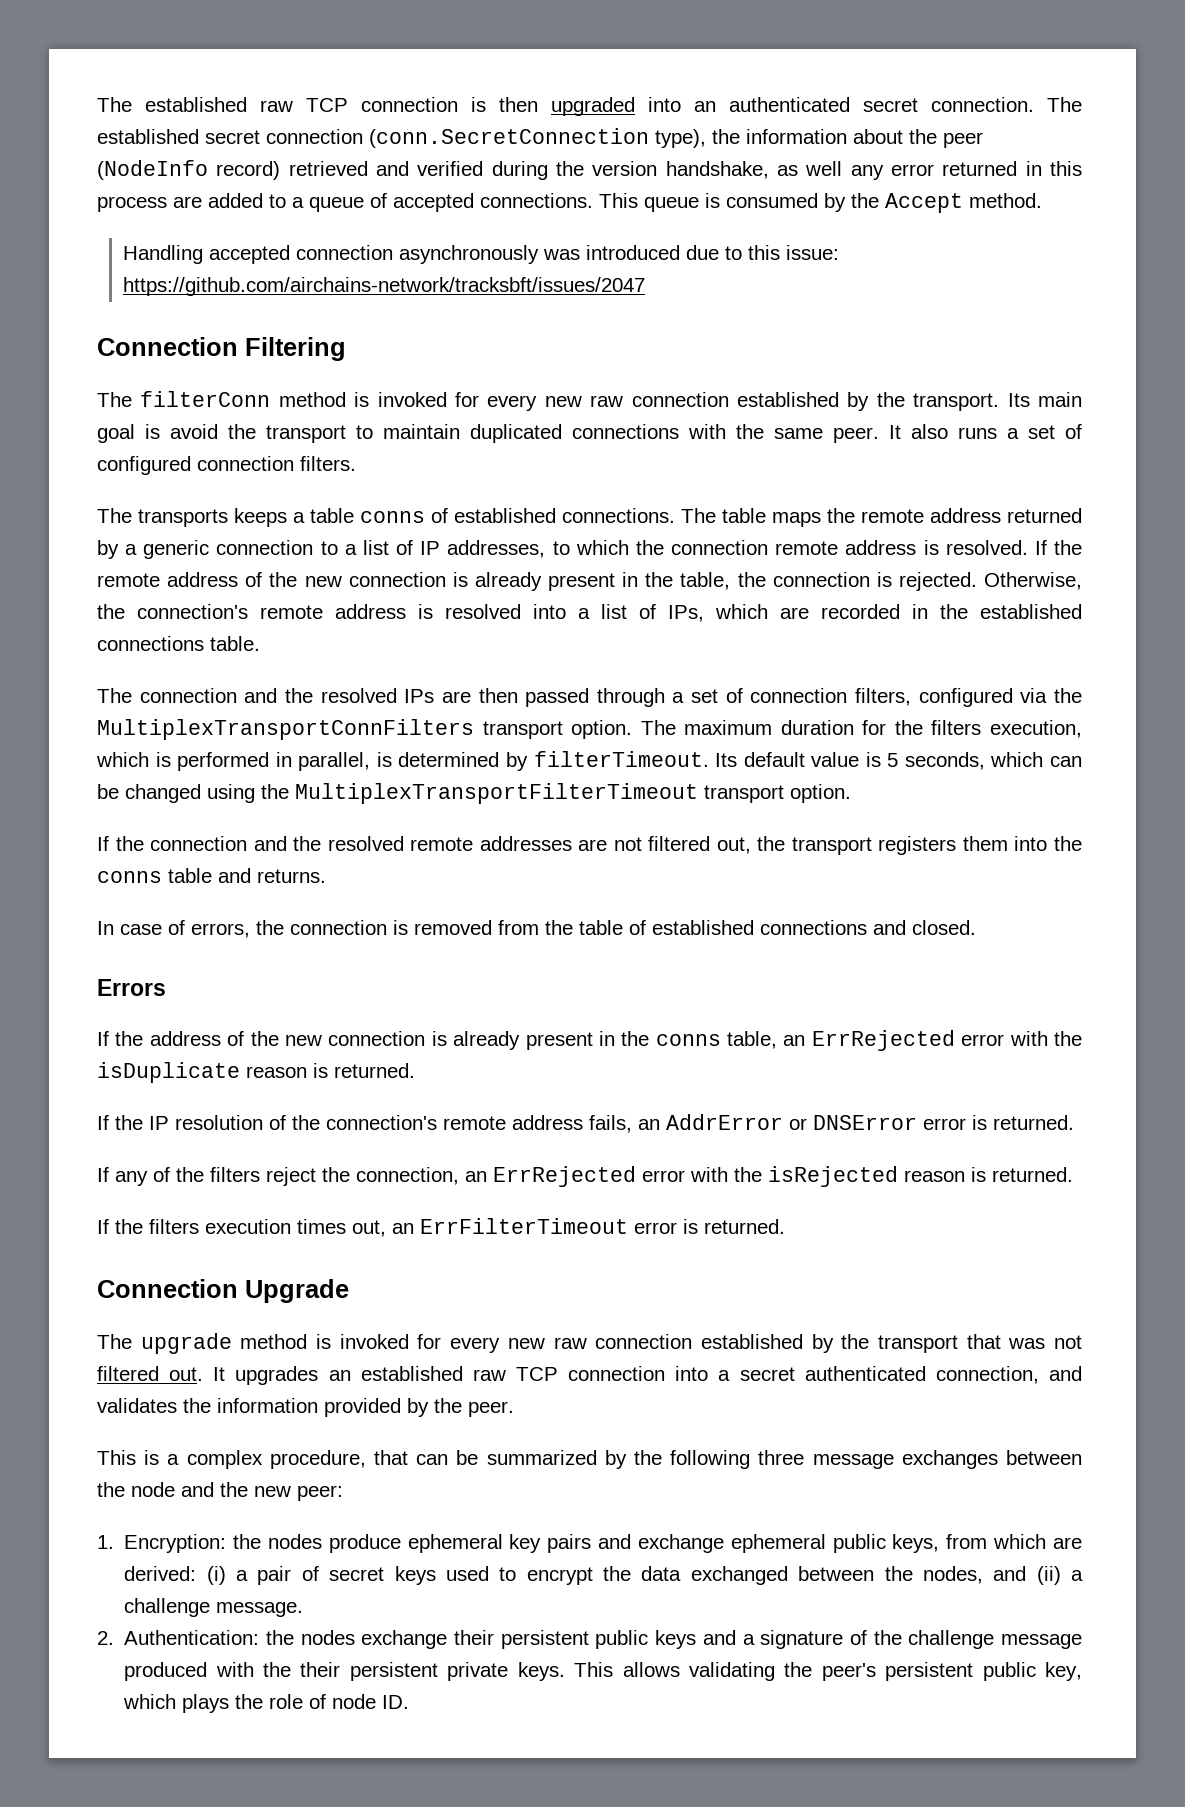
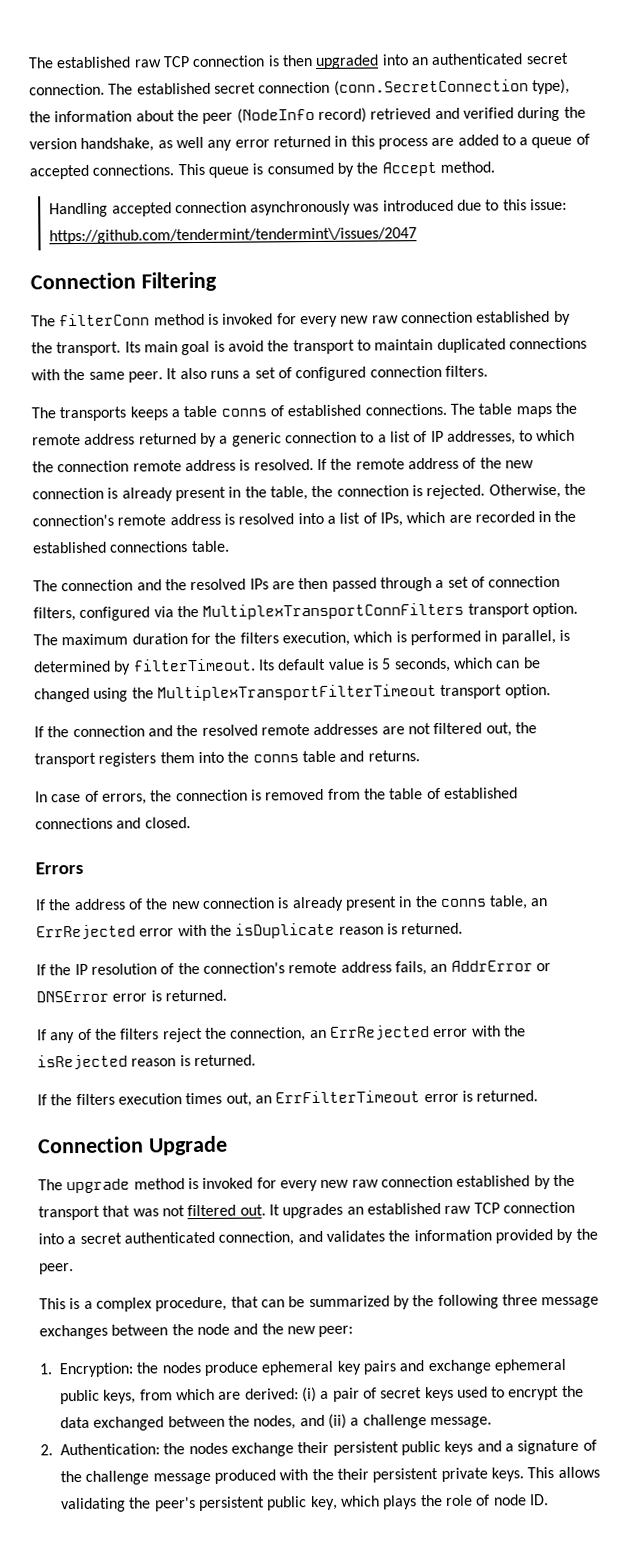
- Handling accepted connection asynchronously was introduced due to this issue: https://github.com/airchains-network/tracksbft/issues/2047
+ Handling accepted connection asynchronously was introduced due to this issue: https://github.com/tendermint/tendermint\/issues/2047

